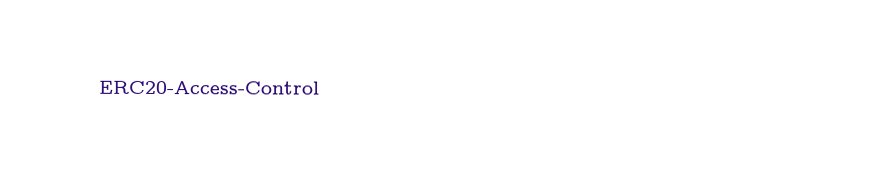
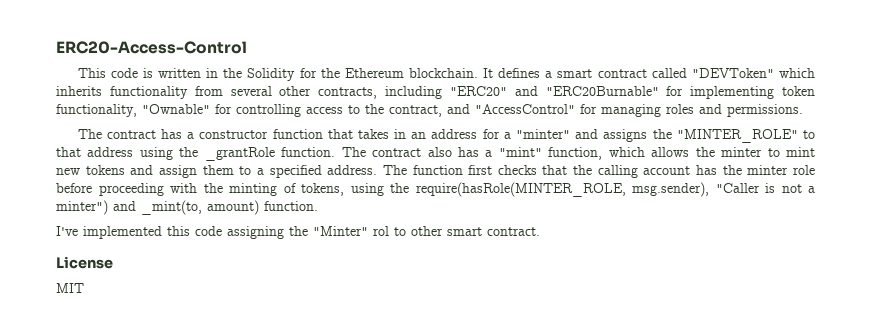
+ This code is written in the Solidity for the Ethereum blockchain. It defines a smart contract called "DEVToken" which inherits functionality from several other contracts, including "ERC20" and "ERC20Burnable" for implementing token functionality, "Ownable" for controlling access to the contract, and "AccessControl" for managing roles and permissions.
+ The contract has a constructor function that takes in an address for a "minter" and assigns the "MINTER_ROLE" to that address using the _grantRole function. The contract also has a "mint" function, which allows the minter to mint new tokens and assign them to a specified address. The function first checks that the calling account has the minter role before proceeding with the minting of tokens, using the require(hasRole(MINTER_ROLE, msg.sender), "Caller is not a minter") and _mint(to, amount) function.
+ I've implemented this code assigning the "Minter" rol to other smart contract.
+ License
+ MIT

